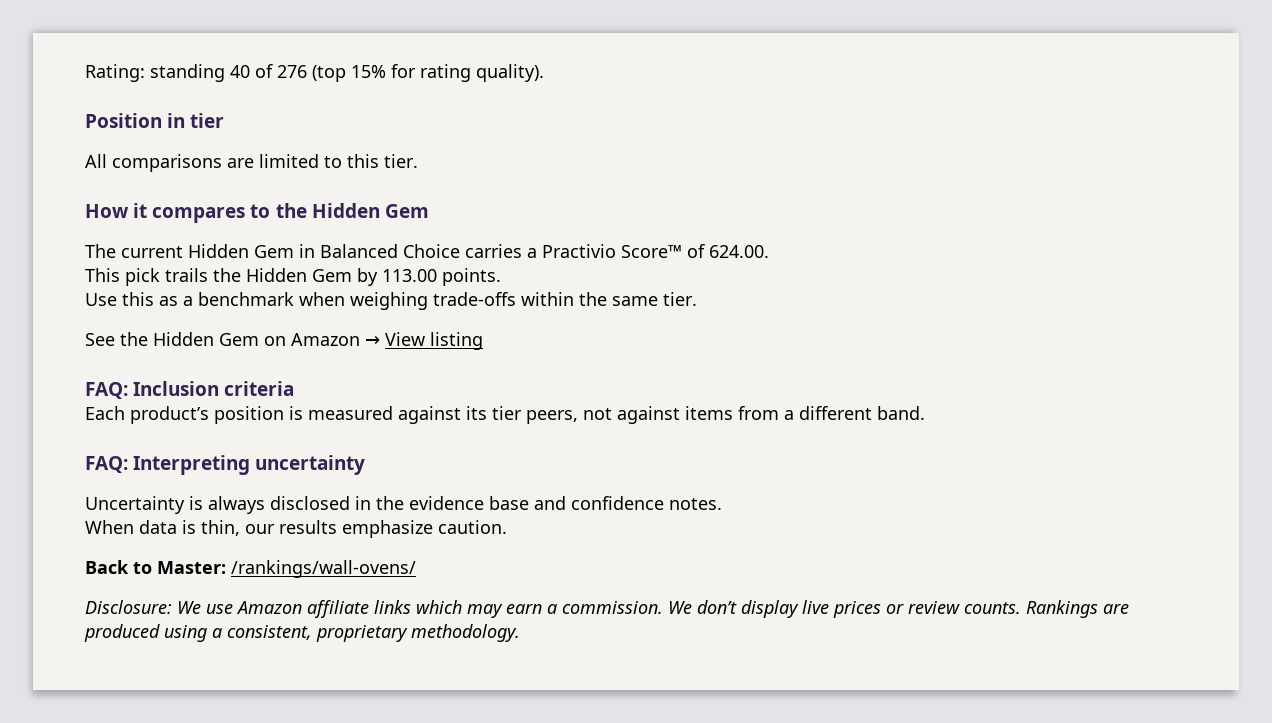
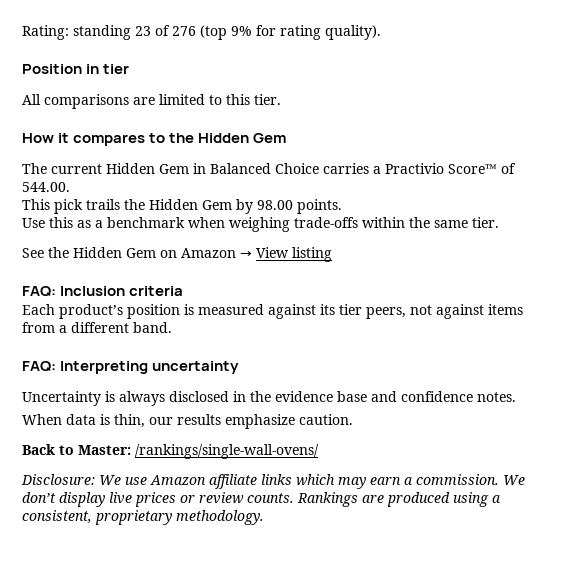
- Rating: standing 40 of 276 (top 15% for rating quality).
+ Rating: standing 23 of 276 (top 9% for rating quality).
- The current Hidden Gem in Balanced Choice carries a Practivio Score™ of 624.00.
+ The current Hidden Gem in Balanced Choice carries a Practivio Score™ of 544.00.
- This pick trails the Hidden Gem by 113.00 points.
+ This pick trails the Hidden Gem by 98.00 points.
- Back to Master: /rankings/wall-ovens/
+ Back to Master: /rankings/single-wall-ovens/

